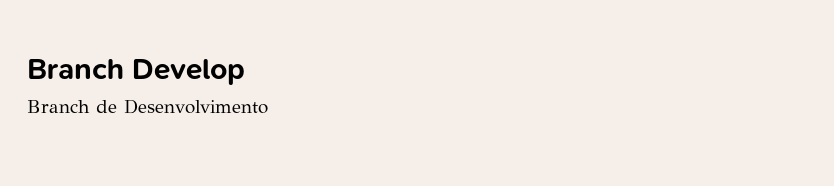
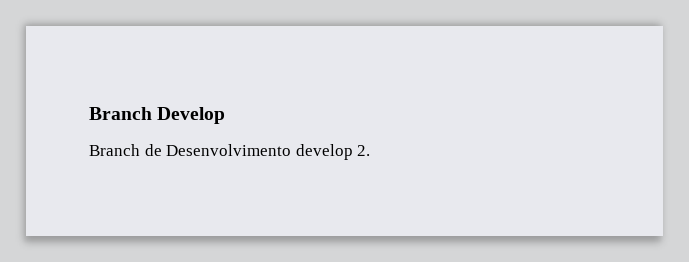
- Branch de Desenvolvimento
+ Branch de Desenvolvimento develop 2.

